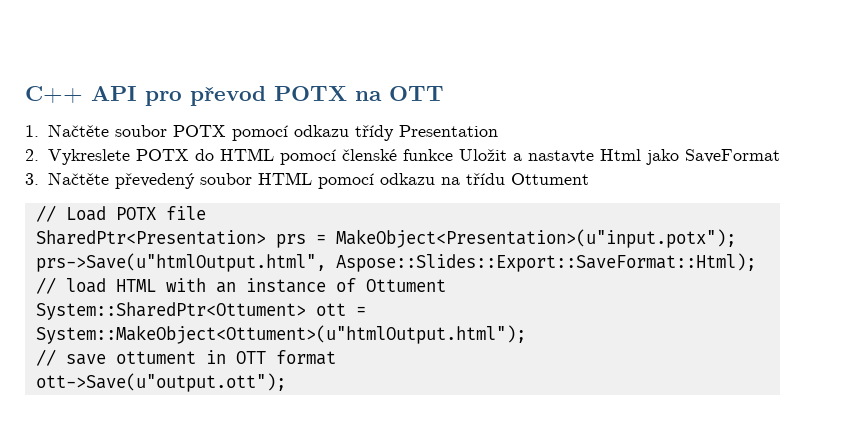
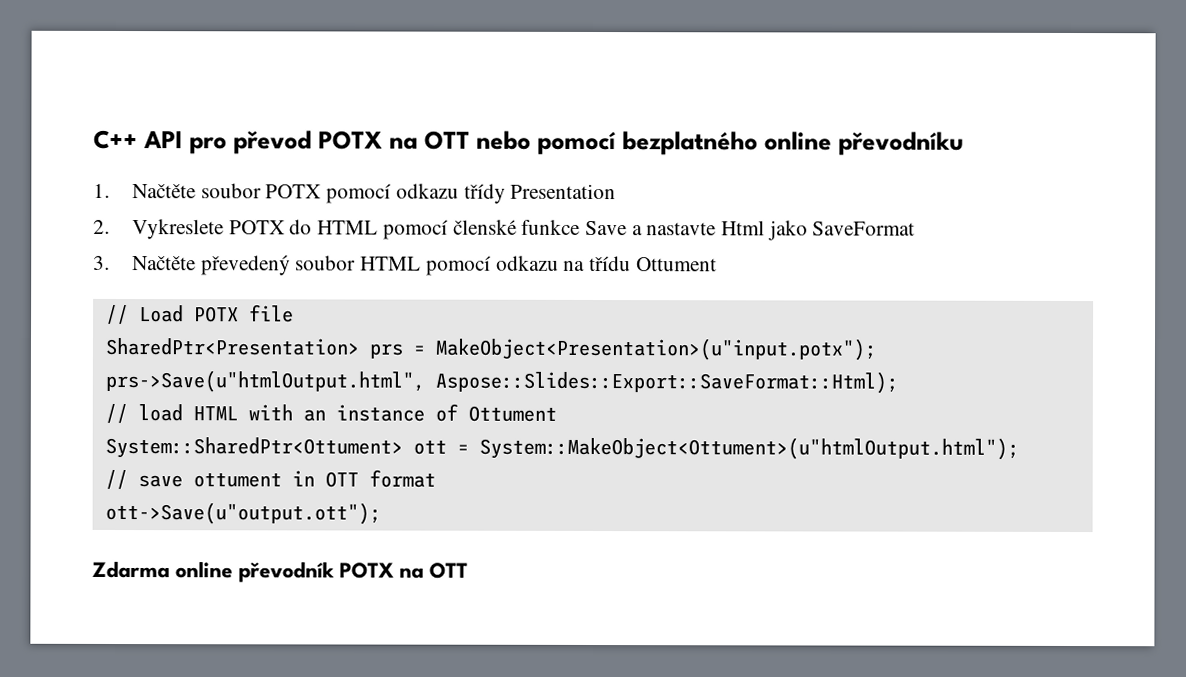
- C++ API pro převod POTX na OTT
+ C++ API pro převod POTX na OTT nebo pomocí bezplatného online převodníku
- 2. Vykreslete POTX do HTML pomocí členské funkce Uložit a nastavte Html jako SaveFormat
+ 2. Vykreslete POTX do HTML pomocí členské funkce Save a nastavte Html jako SaveFormat
+ Zdarma online převodník POTX na OTT

